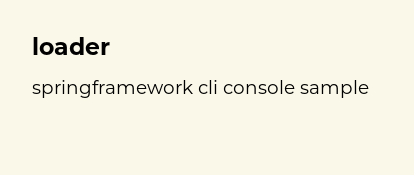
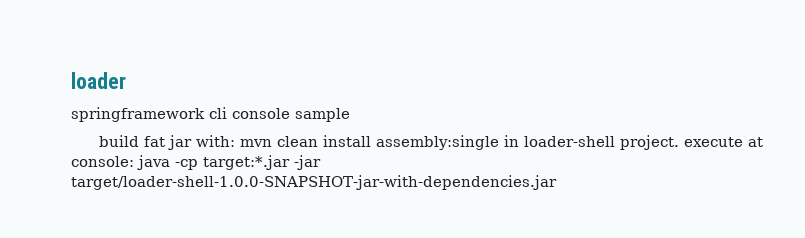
+ build fat jar with: mvn clean install assembly:single in loader-shell project. execute at console: java -cp target:*.jar -jar target/loader-shell-1.0.0-SNAPSHOT-jar-with-dependencies.jar

